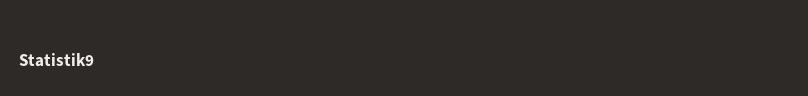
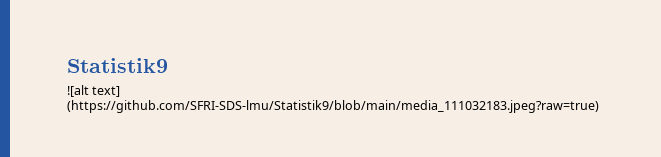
+ ![alt text] (https://github.com/SFRI-SDS-lmu/Statistik9/blob/main/media_111032183.jpeg?raw=true)

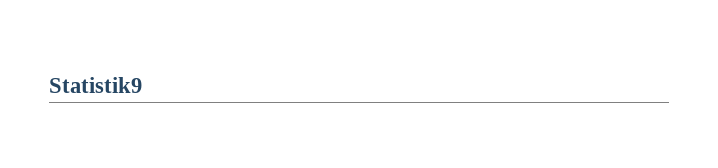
- ![alt text] (https://github.com/SFRI-SDS-lmu/Statistik9/blob/main/media_111032183.jpeg?raw=true)

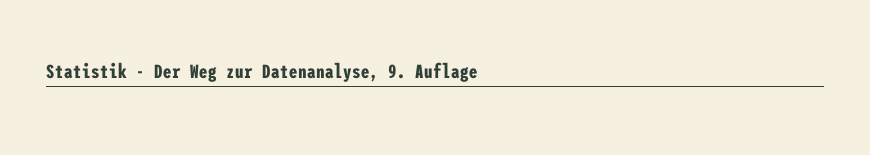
- Statistik9
+ Statistik - Der Weg zur Datenanalyse, 9. Auflage

